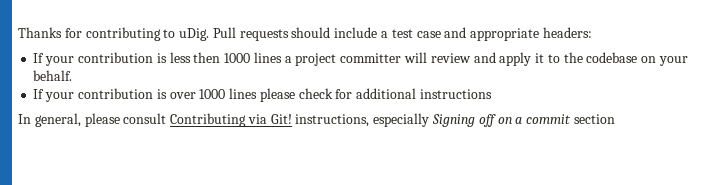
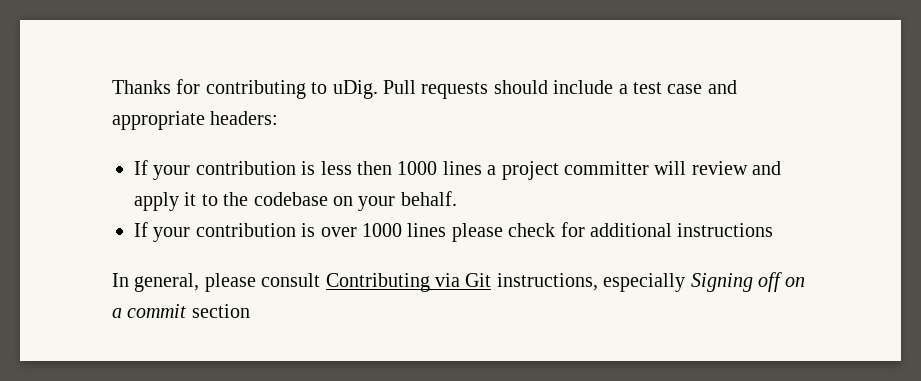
- In general, please consult Contributing via Git! instructions, especially Signing off on a commit section
+ In general, please consult Contributing via Git instructions, especially Signing off on a commit section

